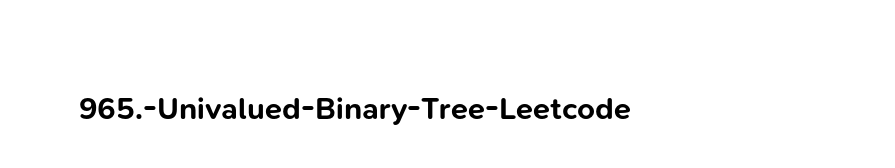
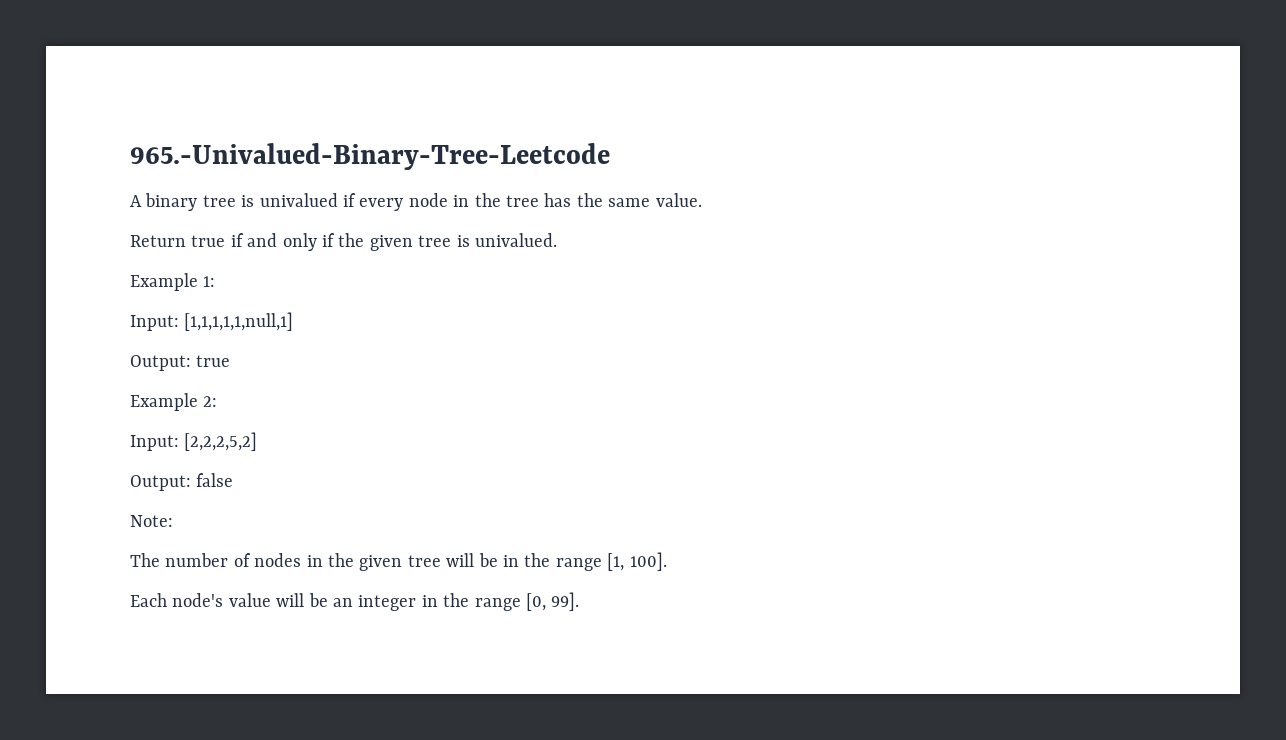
+ A binary tree is univalued if every node in the tree has the same value.
+ Return true if and only if the given tree is univalued.
+ Example 1:
+ Input: [1,1,1,1,1,null,1]
+ Output: true
+ Example 2:
+ Input: [2,2,2,5,2]
+ Output: false
+ Note:
+ The number of nodes in the given tree will be in the range [1, 100].
+ Each node's value will be an integer in the range [0, 99].

